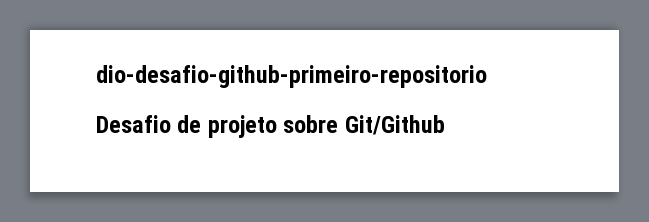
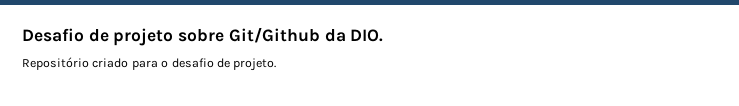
- dio-desafio-github-primeiro-repositorio
- Desafio de projeto sobre Git/Github
+ Desafio de projeto sobre Git/Github da DIO.
+ Repositório criado para o desafio de projeto.

